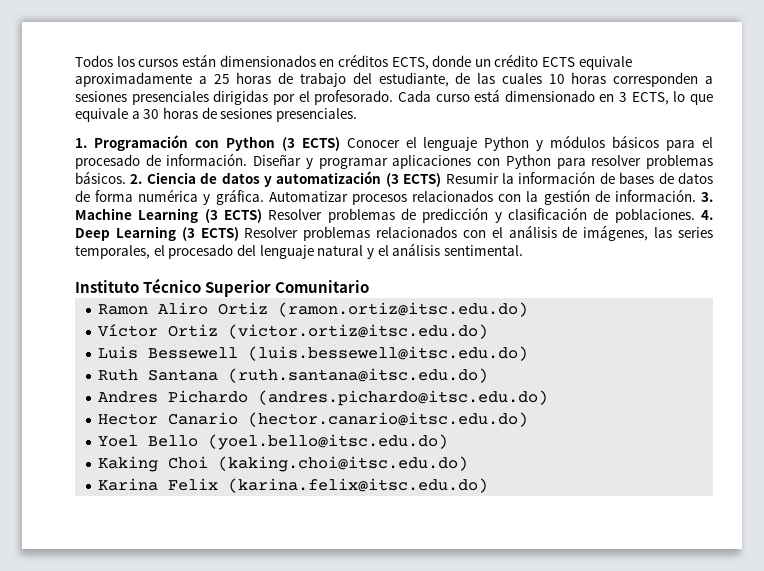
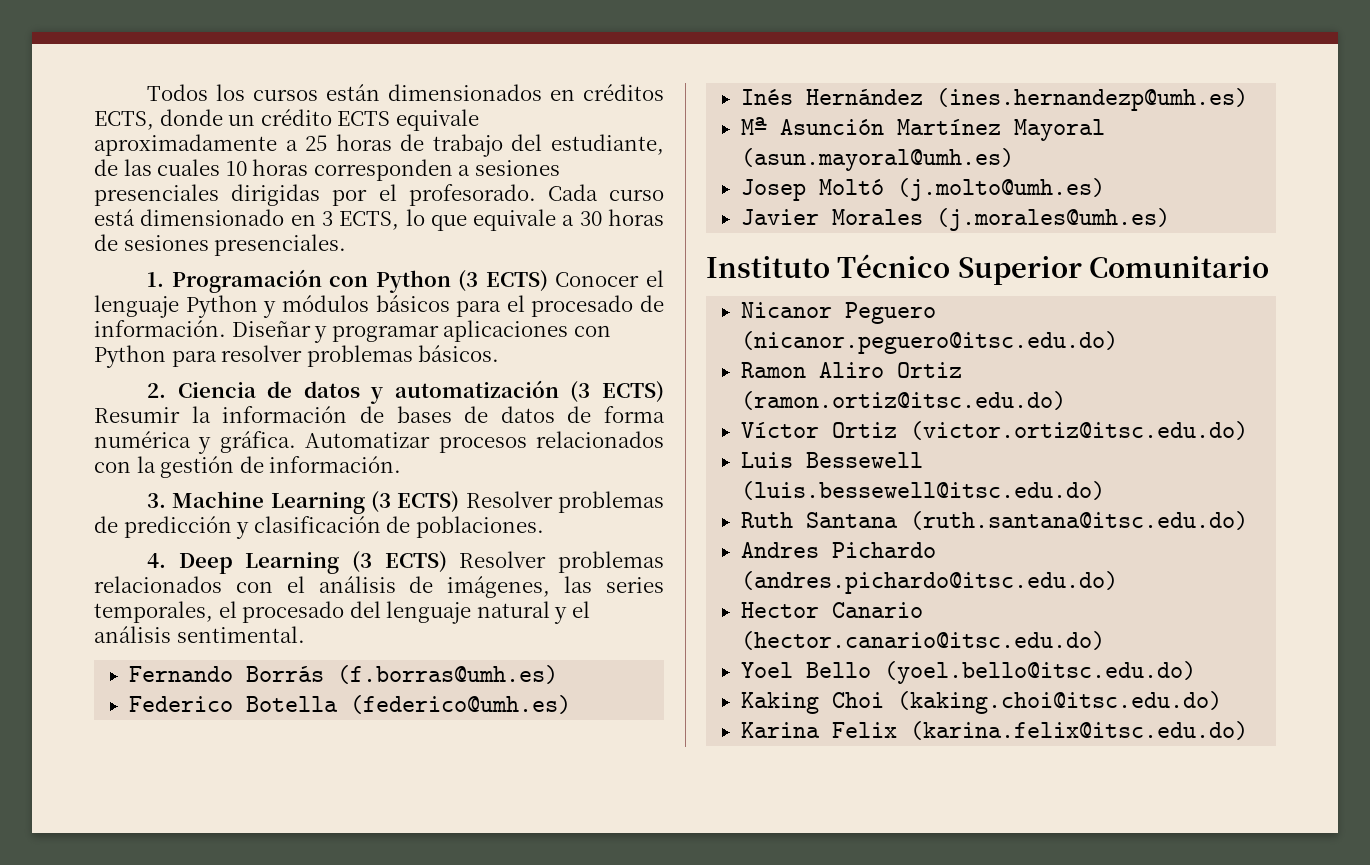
- Diseñar y programar aplicaciones con Python para resolver problemas básicos. 2. Ciencia de datos y automatización (3 ECTS) Resumir la información de bases de datos de forma numérica y gráfica.
+ Diseñar y programar aplicaciones con Python para resolver problemas básicos.
+ 2. Ciencia de datos y automatización (3 ECTS) Resumir la información de bases de datos de forma numérica y gráfica.
- Automatizar procesos relacionados con la gestión de información. 3. Machine Learning (3 ECTS) Resolver problemas de predicción y clasificación de poblaciones. 4. Deep Learning (3 ECTS) Resolver problemas relacionados con el análisis de imágenes, las series temporales, el procesado del lenguaje natural y el análisis sentimental.
+ Automatizar procesos relacionados con la gestión de información.
+ 3. Machine Learning (3 ECTS) Resolver problemas de predicción y clasificación de poblaciones.
+ 4. Deep Learning (3 ECTS) Resolver problemas relacionados con el análisis de imágenes, las series temporales, el procesado del lenguaje natural y el análisis sentimental.
+ Fernando Borrás (f.borras@umh.es)
+ Federico Botella (federico@umh.es)
+ Inés Hernández (ines.hernandezp@umh.es)
+ Mª Asunción Martínez Mayoral (asun.mayoral@umh.es)
+ Josep Moltó (j.molto@umh.es)
+ Javier Morales (j.morales@umh.es)
+ Nicanor Peguero (nicanor.peguero@itsc.edu.do)

